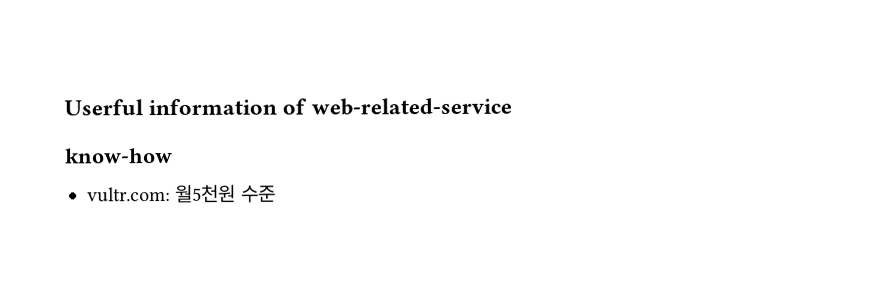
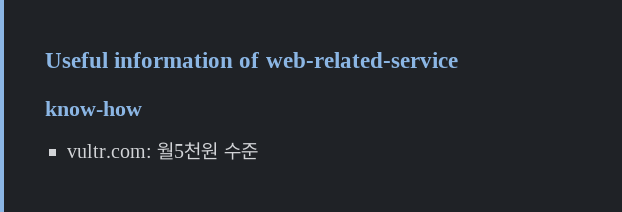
- Userful information of web-related-service
+ Useful information of web-related-service

